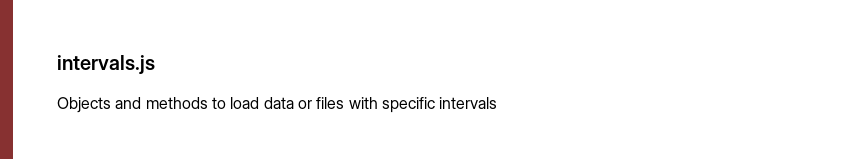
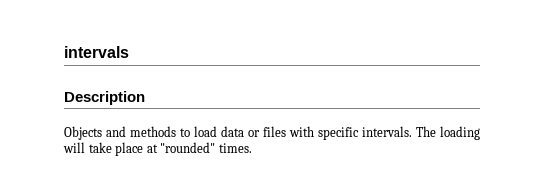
- intervals.js
+ intervals
+ Description
- Objects and methods to load data or files with specific intervals
+ Objects and methods to load data or files with specific intervals. The loading will take place at "rounded" times.

